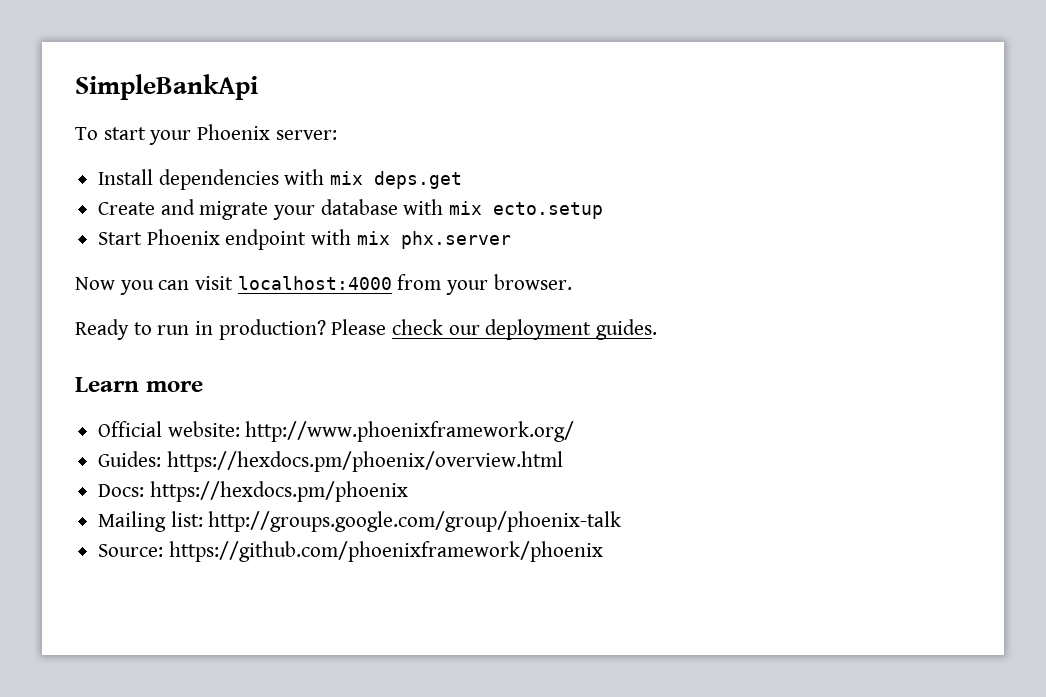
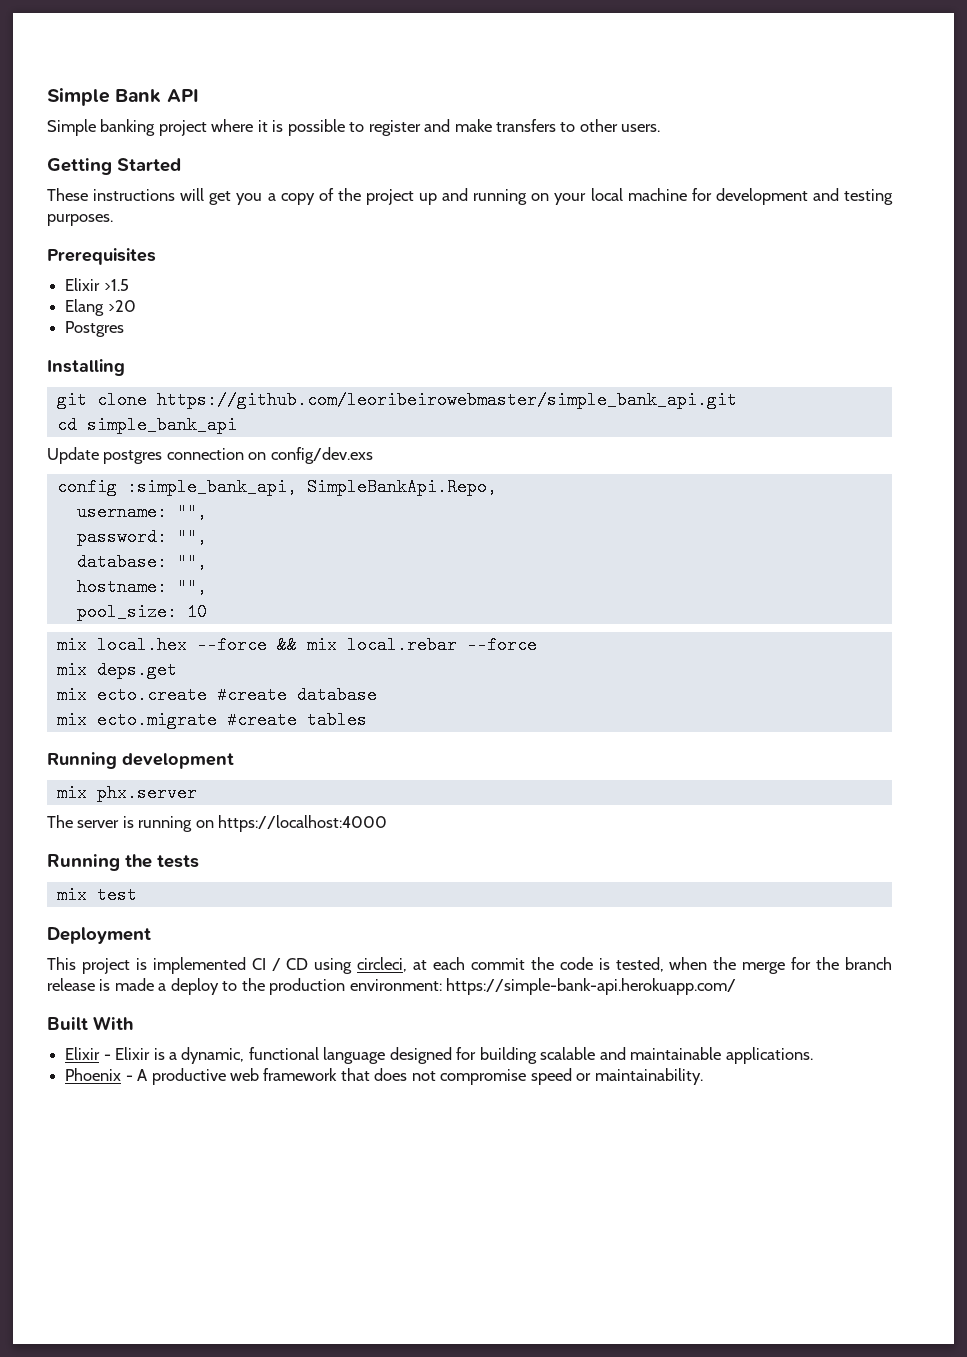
- SimpleBankApi
- To start your Phoenix server:
- Install dependencies with mix deps.get
- Create and migrate your database with mix ecto.setup
- Start Phoenix endpoint with mix phx.server
- Now you can visit localhost:4000 from your browser.
- Ready to run in production? Please check our deployment guides.
- Learn more
- Official website: http://www.phoenixframework.org/
- Guides: https://hexdocs.pm/phoenix/overview.html
- Docs: https://hexdocs.pm/phoenix
- Mailing list: http://groups.google.com/group/phoenix-talk
- Source: https://github.com/phoenixframework/phoenix
+ Simple Bank API
+ Simple banking project where it is possible to register and make transfers to other users.
+ Getting Started
+ These instructions will get you a copy of the project up and running on your local machine for development and testing purposes.
+ Prerequisites
+ Elixir >1.5
+ Elang >20
+ Postgres
+ Installing
+ git clone https://github.com/leoribeirowebmaster/simple_bank_api.git
+ cd simple_bank_api
+ Update postgres connection on config/dev.exs
+ config :simple_bank_api, SimpleBankApi.Repo,
+ username: "",
+ password: "",
+ database: "",
+ hostname: "",
+ pool_size: 10
+ mix local.hex --force && mix local.rebar --force
+ mix deps.get
+ mix ecto.create #create database
+ mix ecto.migrate #create tables
+ Running development
+ mix phx.server
+ The server is running on https://localhost:4000
+ Running the tests
+ mix test
+ Deployment
+ This project is implemented CI / CD using circleci, at each commit the code is tested, when the merge for the branch release is made a deploy to the production environment: https://simple-bank-api.herokuapp.com/
+ Built With
+ Elixir - Elixir is a dynamic, functional language designed for building scalable and maintainable applications.
+ Phoenix - A productive web framework that does not compromise speed or maintainability.

